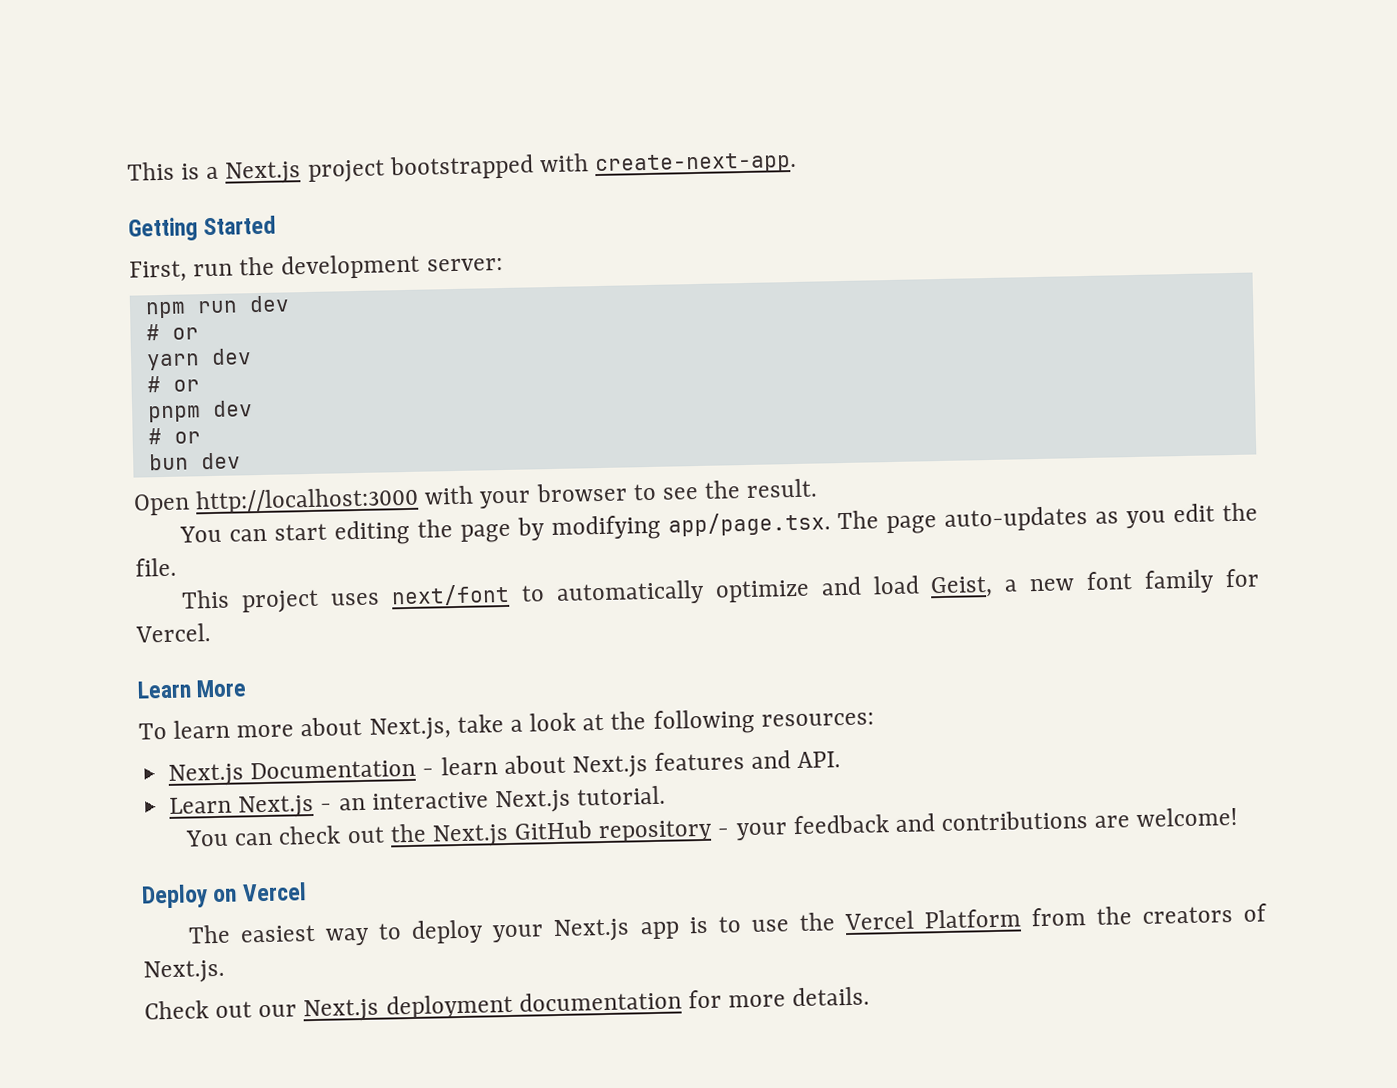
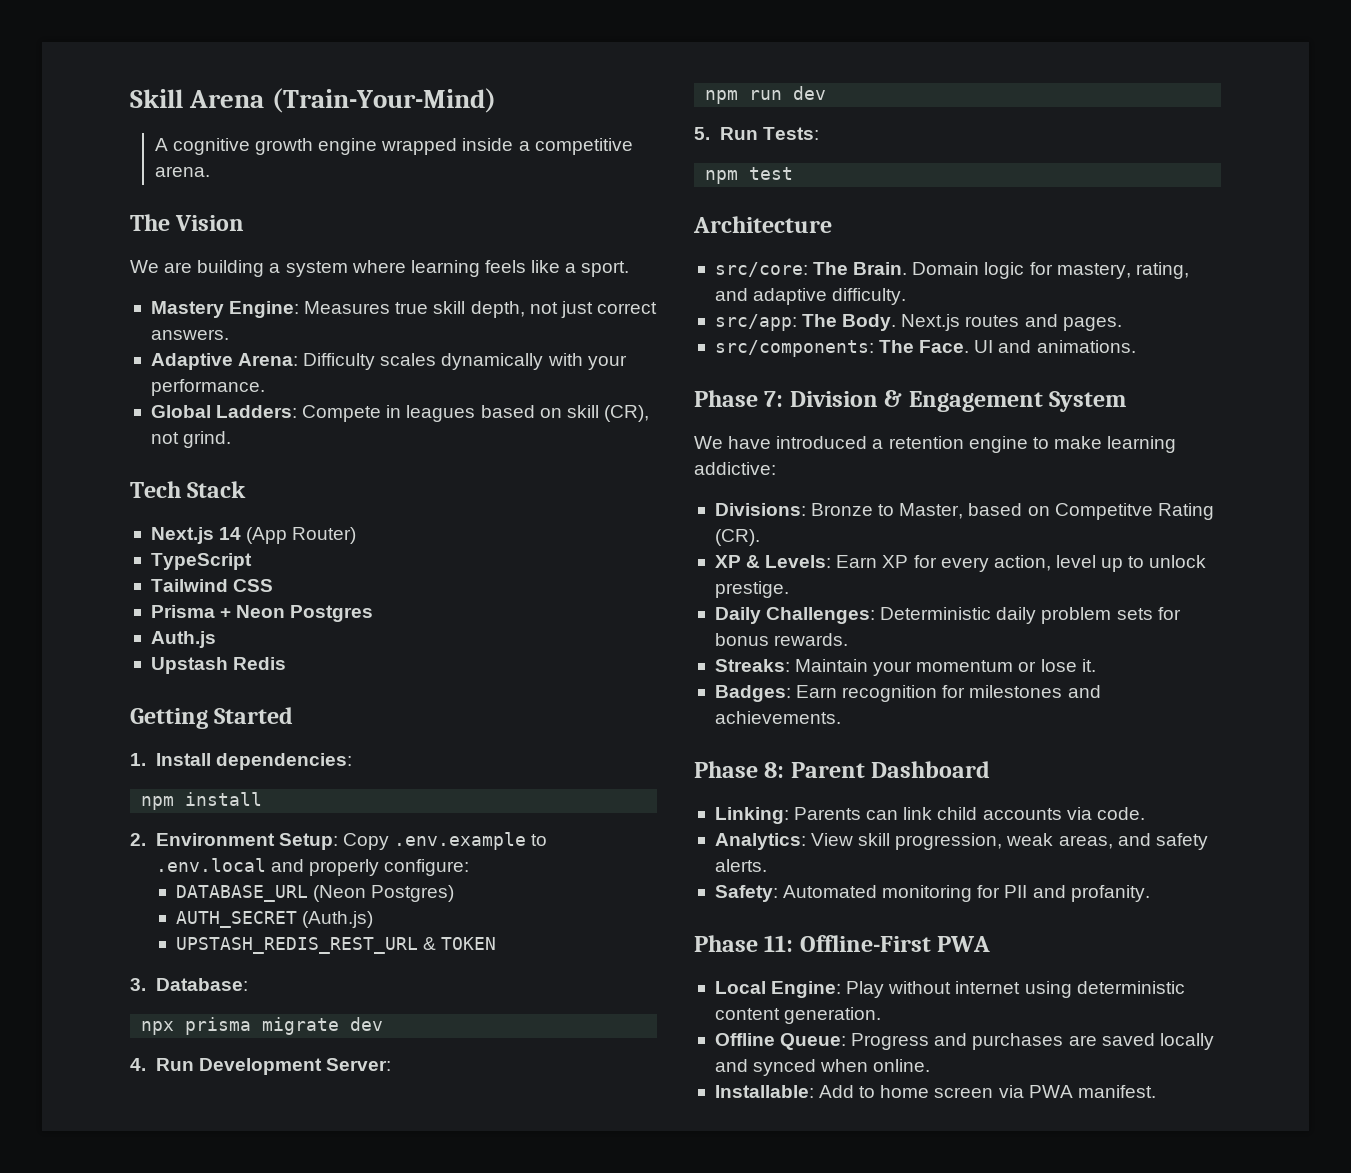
- This is a Next.js project bootstrapped with create-next-app.
+ Skill Arena (Train-Your-Mind)
+ A cognitive growth engine wrapped inside a competitive arena.
+ The Vision
+ We are building a system where learning feels like a sport.
+ Mastery Engine: Measures true skill depth, not just correct answers.
+ Adaptive Arena: Difficulty scales dynamically with your performance.
+ Global Ladders: Compete in leagues based on skill (CR), not grind.
+ Tech Stack
+ Next.js 14 (App Router)
+ TypeScript
+ Tailwind CSS
+ Prisma + Neon Postgres
+ Auth.js
+ Upstash Redis
  Getting Started
- First, run the development server:
+ 1. Install dependencies:
+ npm install
+ 2. Environment Setup: Copy .env.example to .env.local and properly configure:
+ DATABASE_URL (Neon Postgres)
+ AUTH_SECRET (Auth.js)
+ UPSTASH_REDIS_REST_URL & TOKEN
+ 3. Database:
+ npx prisma migrate dev
+ 4. Run Development Server:
  npm run dev
- # or
- yarn dev
- # or
- pnpm dev
- # or
- bun dev
- Open http://localhost:3000 with your browser to see the result.
- You can start editing the page by modifying app/page.tsx. The page auto-updates as you edit the file.
- This project uses next/font to automatically optimize and load Geist, a new font family for Vercel.
- Learn More
- To learn more about Next.js, take a look at the following resources:
- Next.js Documentation - learn about Next.js features and API.
- Learn Next.js - an interactive Next.js tutorial.
- You can check out the Next.js GitHub repository - your feedback and contributions are welcome!
- Deploy on Vercel
- The easiest way to deploy your Next.js app is to use the Vercel Platform from the creators of Next.js.
- Check out our Next.js deployment documentation for more details.
+ 5. Run Tests:
+ npm test
+ Architecture
+ src/core: The Brain. Domain logic for mastery, rating, and adaptive difficulty.
+ src/app: The Body. Next.js routes and pages.
+ src/components: The Face. UI and animations.
+ Phase 7: Division & Engagement System
+ We have introduced a retention engine to make learning addictive:
+ Divisions: Bronze to Master, based on Competitve Rating (CR).
+ XP & Levels: Earn XP for every action, level up to unlock prestige.
+ Daily Challenges: Deterministic daily problem sets for bonus rewards.
+ Streaks: Maintain your momentum or lose it.
+ Badges: Earn recognition for milestones and achievements.
+ Phase 8: Parent Dashboard
+ Linking: Parents can link child accounts via code.
+ Analytics: View skill progression, weak areas, and safety alerts.
+ Safety: Automated monitoring for PII and profanity.
+ Phase 11: Offline-First PWA
+ Local Engine: Play without internet using deterministic content generation.
+ Offline Queue: Progress and purchases are saved locally and synced when online.
+ Installable: Add to home screen via PWA manifest.

